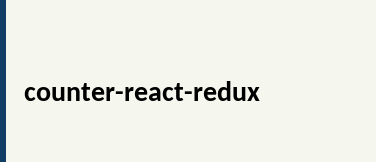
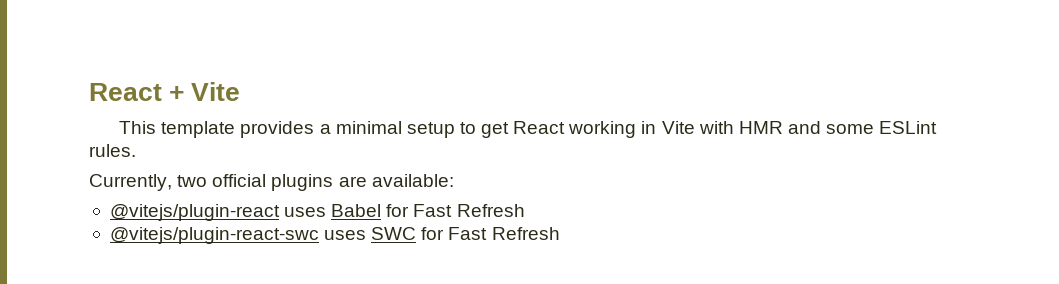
- counter-react-redux
+ React + Vite
+ This template provides a minimal setup to get React working in Vite with HMR and some ESLint rules.
+ Currently, two official plugins are available:
+ @vitejs/plugin-react uses Babel for Fast Refresh
+ @vitejs/plugin-react-swc uses SWC for Fast Refresh

